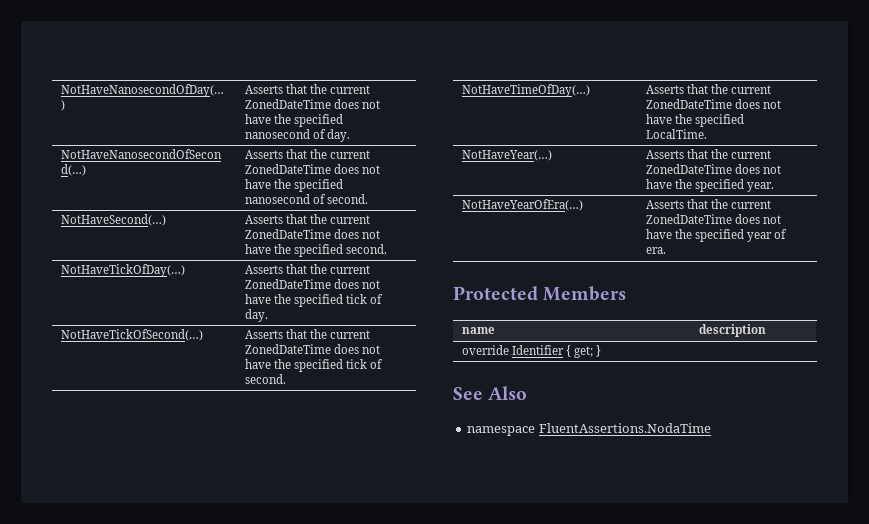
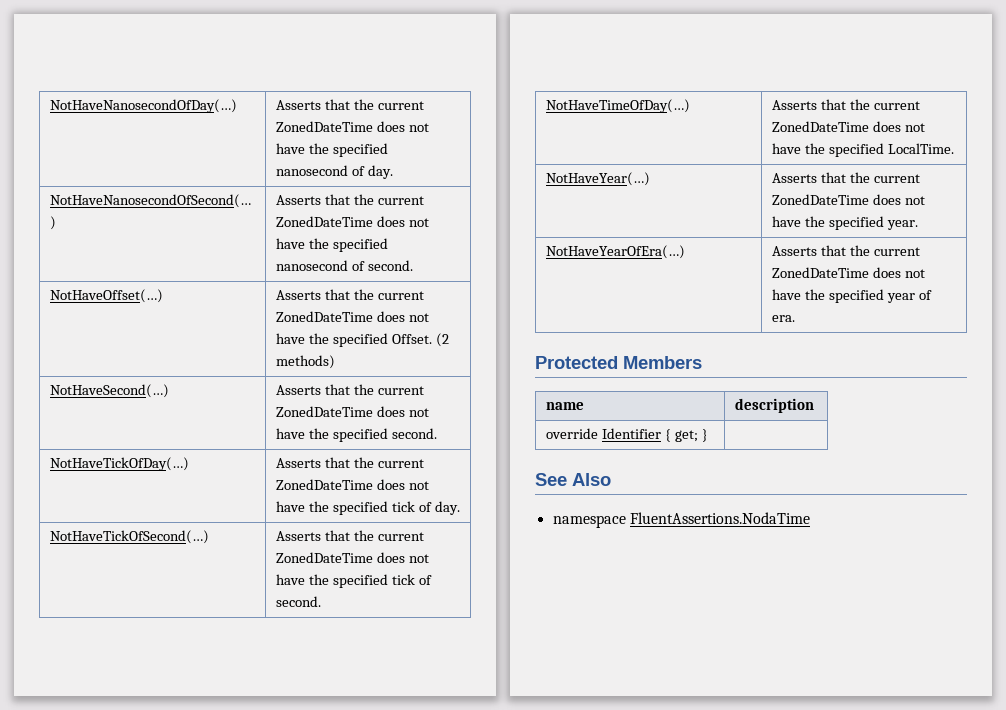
+ NotHaveOffset(…) | Asserts that the current ZonedDateTime does not have the specified Offset. (2 methods)

